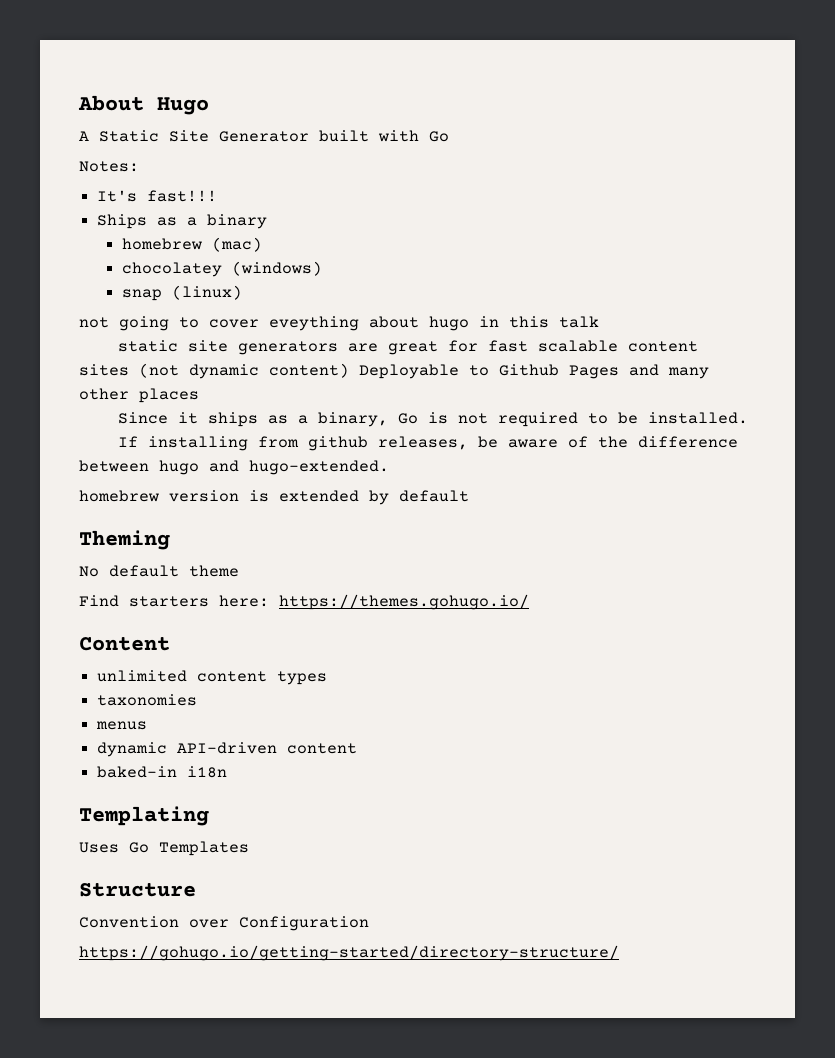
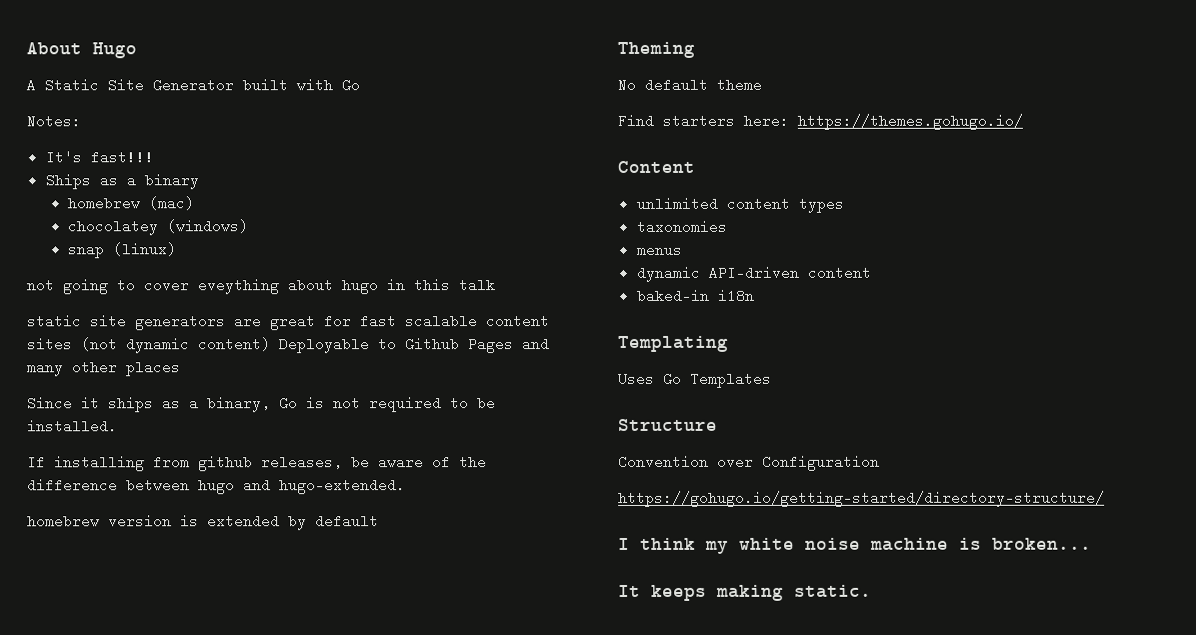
+ I think my white noise machine is broken...
+ It keeps making static.

